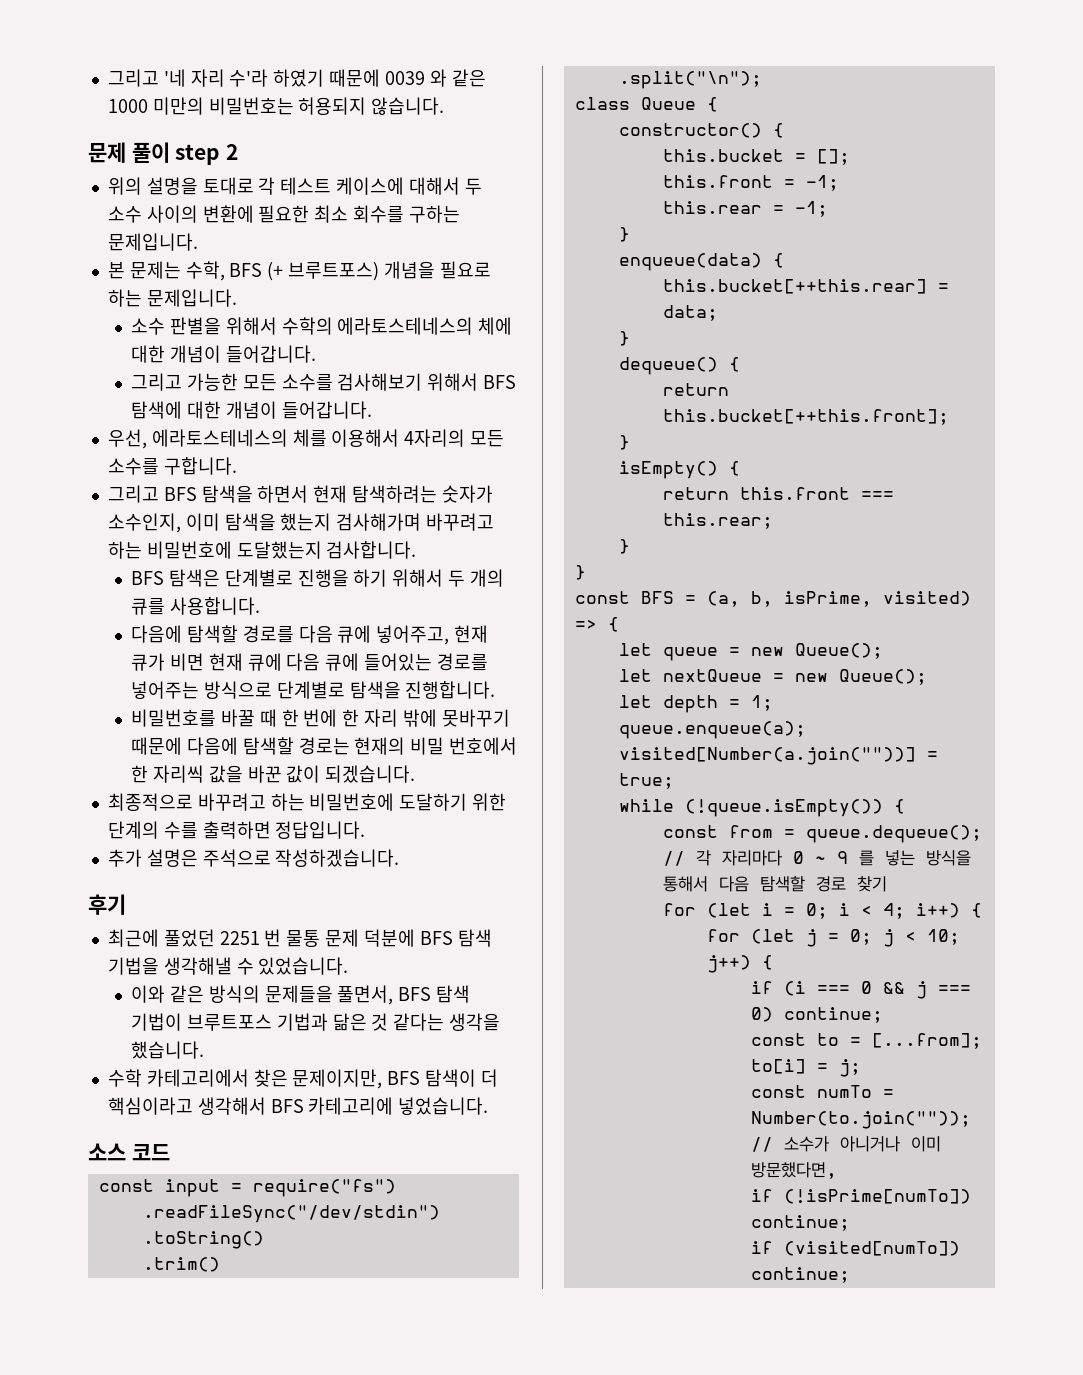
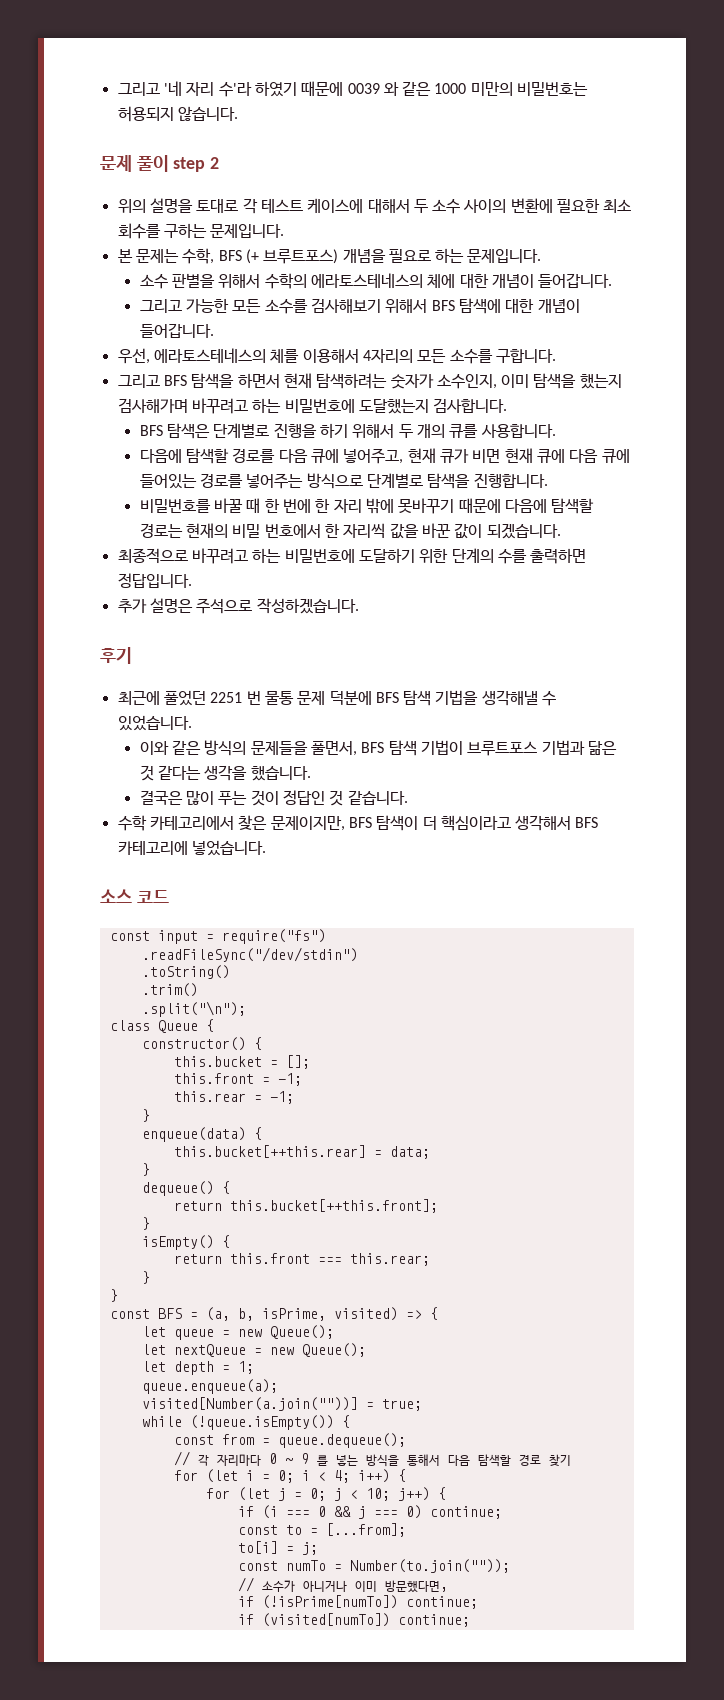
+ 결국은 많이 푸는 것이 정답인 것 같습니다.

